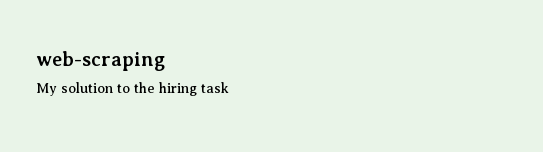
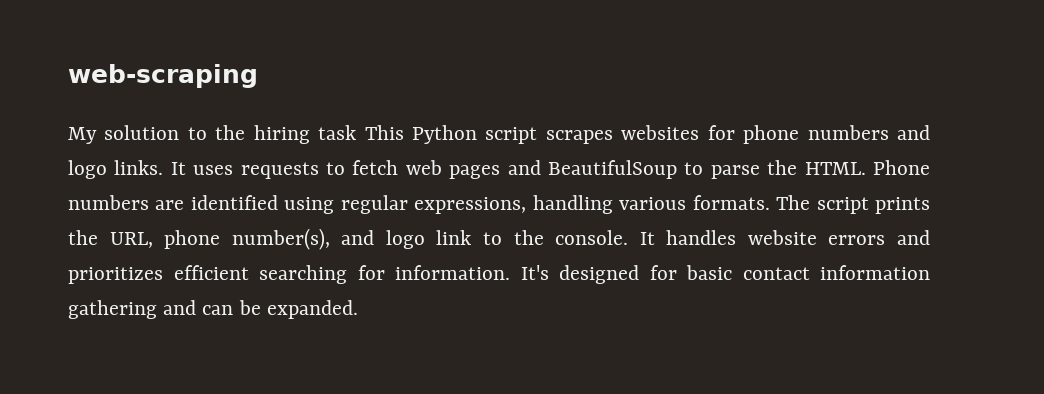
- My solution to the hiring task
+ My solution to the hiring task This Python script scrapes websites for phone numbers and logo links. It uses requests to fetch web pages and BeautifulSoup to parse the HTML. Phone numbers are identified using regular expressions, handling various formats. The script prints the URL, phone number(s), and logo link to the console. It handles website errors and prioritizes efficient searching for information. It's designed for basic contact information gathering and can be expanded.

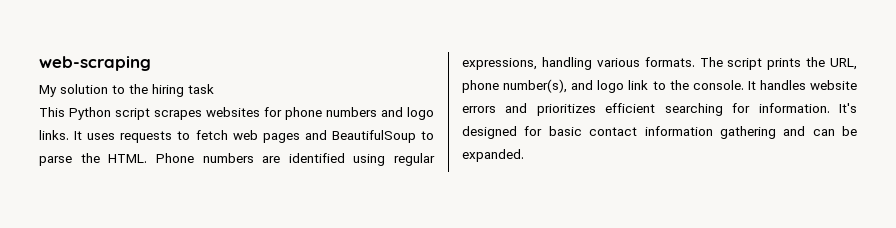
- My solution to the hiring task This Python script scrapes websites for phone numbers and logo links.
+ My solution to the hiring task
+ This Python script scrapes websites for phone numbers and logo links.

